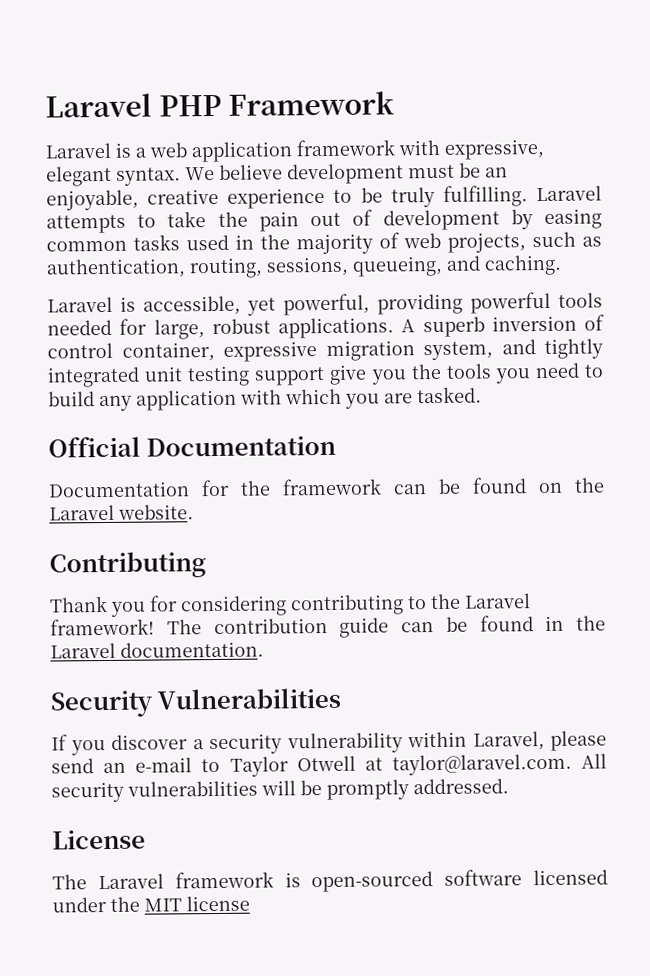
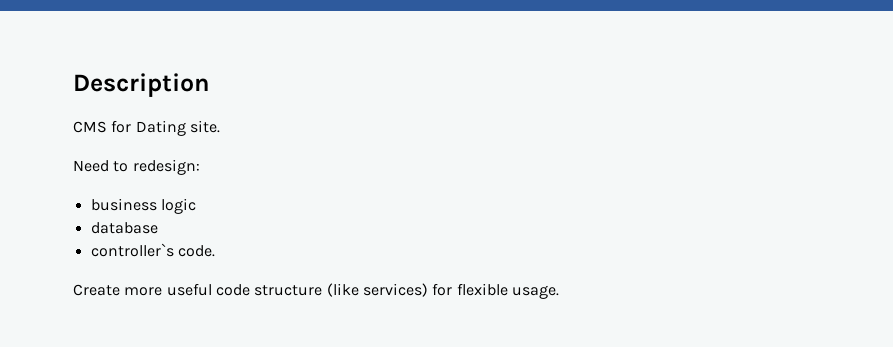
- Laravel PHP Framework
- Laravel is a web application framework with expressive, elegant syntax. We believe development must be an enjoyable, creative experience to be truly fulfilling. Laravel attempts to take the pain out of development by easing common tasks used in the majority of web projects, such as authentication, routing, sessions, queueing, and caching.
- Laravel is accessible, yet powerful, providing powerful tools needed for large, robust applications. A superb inversion of control container, expressive migration system, and tightly integrated unit testing support give you the tools you need to build any application with which you are tasked.
- Official Documentation
- Documentation for the framework can be found on the Laravel website.
- Contributing
- Thank you for considering contributing to the Laravel framework! The contribution guide can be found in the Laravel documentation.
- Security Vulnerabilities
- If you discover a security vulnerability within Laravel, please send an e-mail to Taylor Otwell at taylor@laravel.com. All security vulnerabilities will be promptly addressed.
- License
- The Laravel framework is open-sourced software licensed under the MIT license
+ Description
+ CMS for Dating site.
+ Need to redesign:
+ business logic
+ database
+ controller`s code.
+ Create more useful code structure (like services) for flexible usage.

